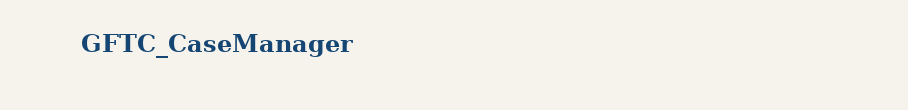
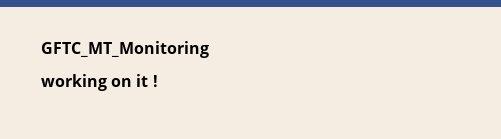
- GFTC_CaseManager
+ GFTC_MT_Monitoring
+ working on it !

